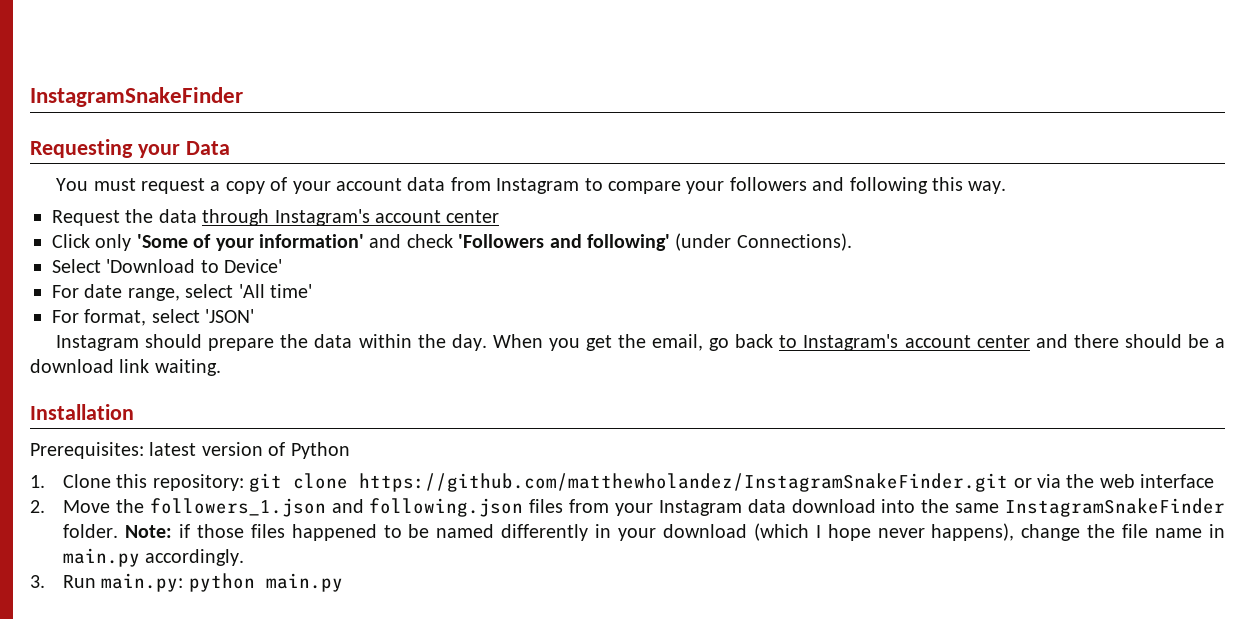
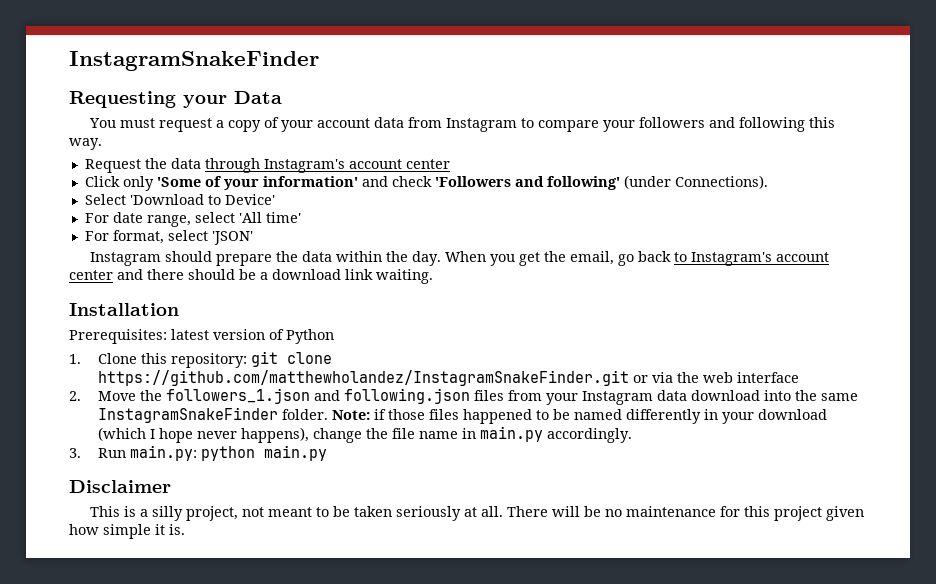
+ Disclaimer
+ This is a silly project, not meant to be taken seriously at all. There will be no maintenance for this project given how simple it is.

